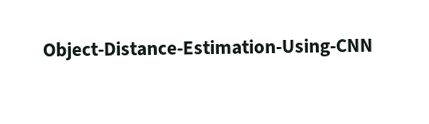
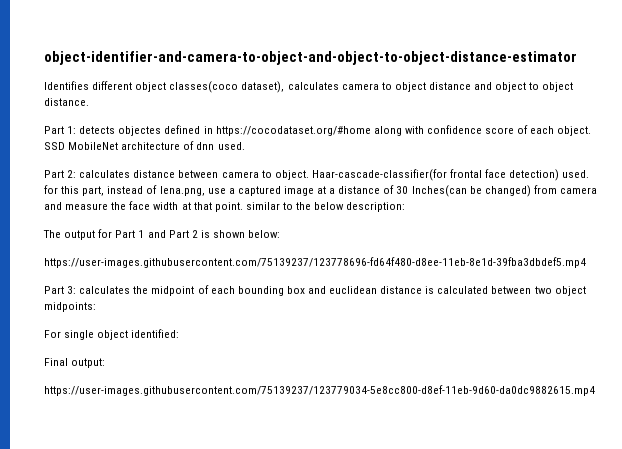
- Object-Distance-Estimation-Using-CNN
+ object-identifier-and-camera-to-object-and-object-to-object-distance-estimator
+ Identifies different object classes(coco dataset), calculates camera to object distance and object to object distance.
+ Part 1: detects objectes defined in https://cocodataset.org/#home along with confidence score of each object. SSD MobileNet architecture of dnn used.
+ Part 2: calculates distance between camera to object. Haar-cascade-classifier(for frontal face detection) used. for this part, instead of lena.png, use a captured image at a distance of 30 Inches(can be changed) from camera and measure the face width at that point. similar to the below description:
+ The output for Part 1 and Part 2 is shown below:
+ https://user-images.githubusercontent.com/75139237/123778696-fd64f480-d8ee-11eb-8e1d-39fba3dbdef5.mp4
+ Part 3: calculates the midpoint of each bounding box and euclidean distance is calculated between two object midpoints:
+ For single object identified:
+ Final output:
+ https://user-images.githubusercontent.com/75139237/123779034-5e8cc800-d8ef-11eb-9d60-da0dc9882615.mp4

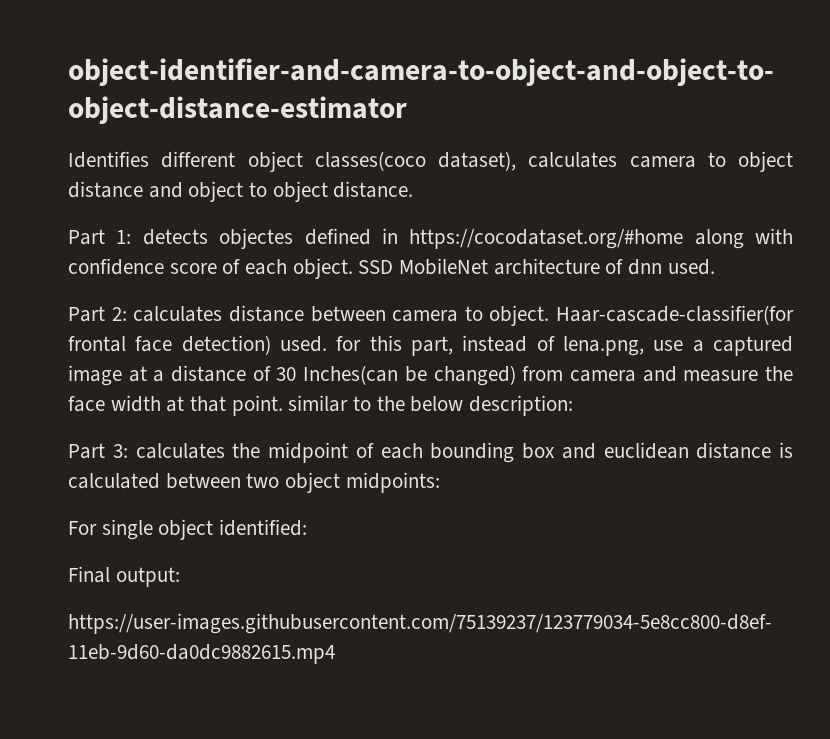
- The output for Part 1 and Part 2 is shown below:
- https://user-images.githubusercontent.com/75139237/123778696-fd64f480-d8ee-11eb-8e1d-39fba3dbdef5.mp4

